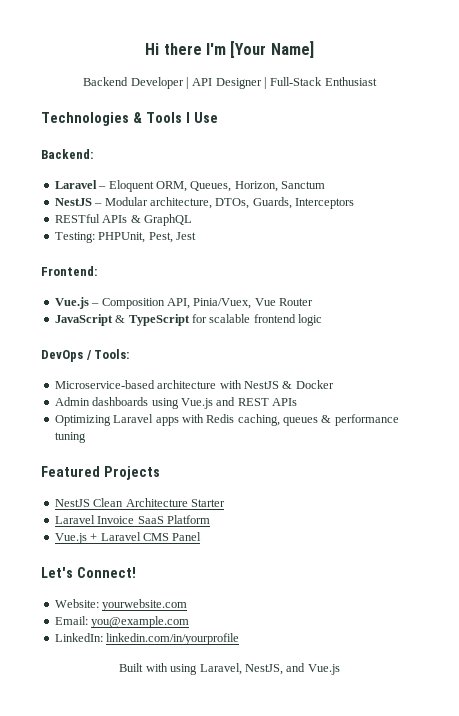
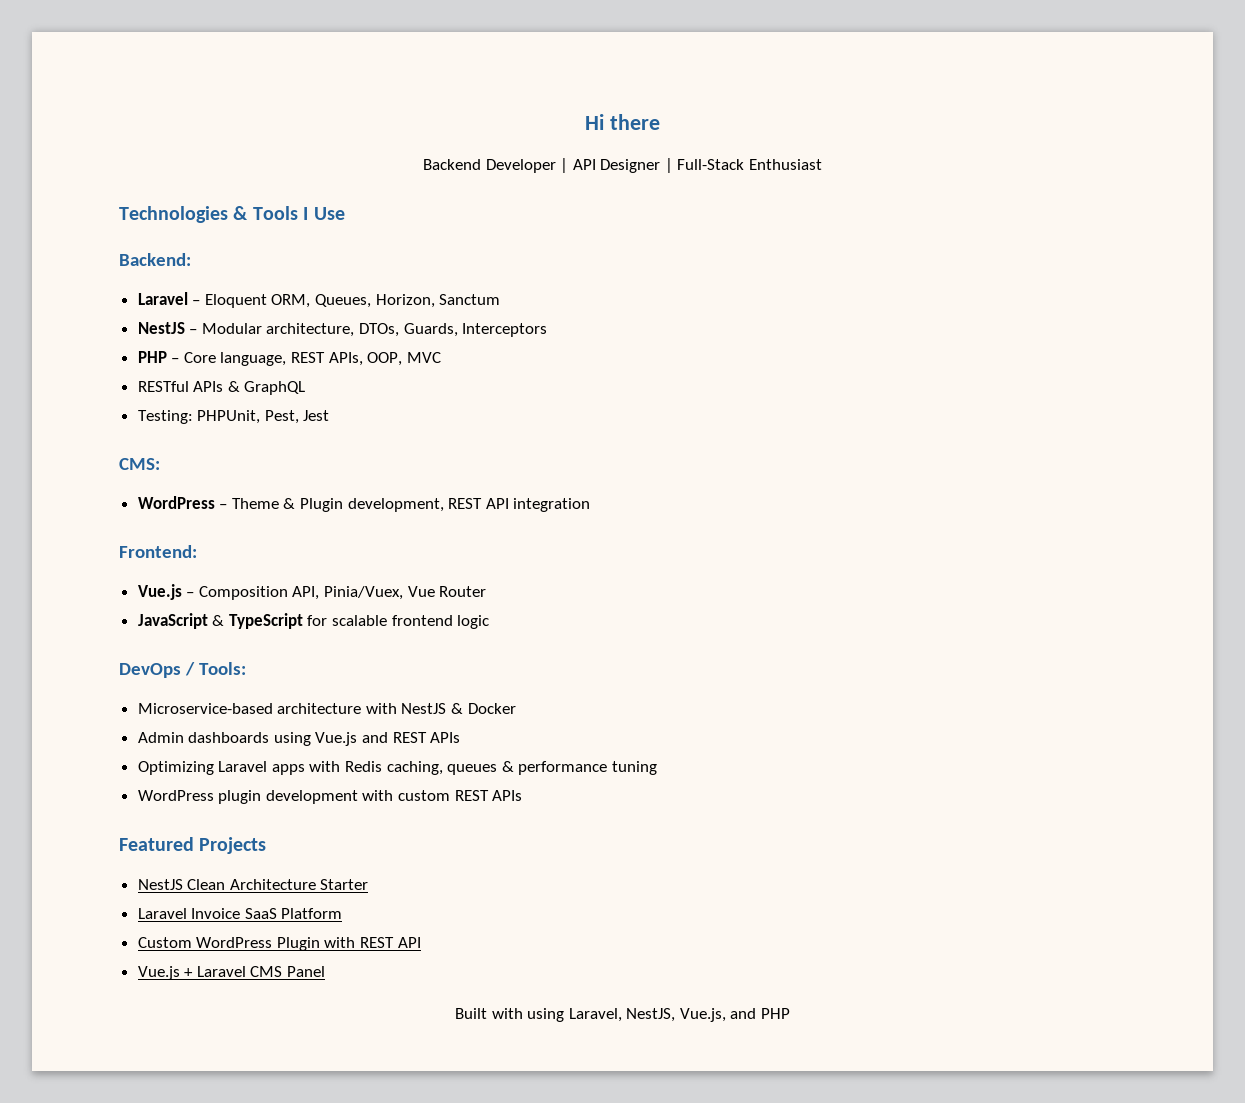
- Hi there I'm [Your Name]
+ Hi there
+ PHP – Core language, REST APIs, OOP, MVC
+ CMS:
+ WordPress – Theme & Plugin development, REST API integration
+ WordPress plugin development with custom REST APIs
+ Custom WordPress Plugin with REST API
- Let's Connect!
- Website: yourwebsite.com
- Email: you@example.com
- LinkedIn: linkedin.com/in/yourprofile
- Built with using Laravel, NestJS, and Vue.js
+ Built with using Laravel, NestJS, Vue.js, and PHP

